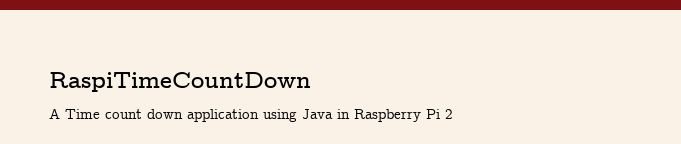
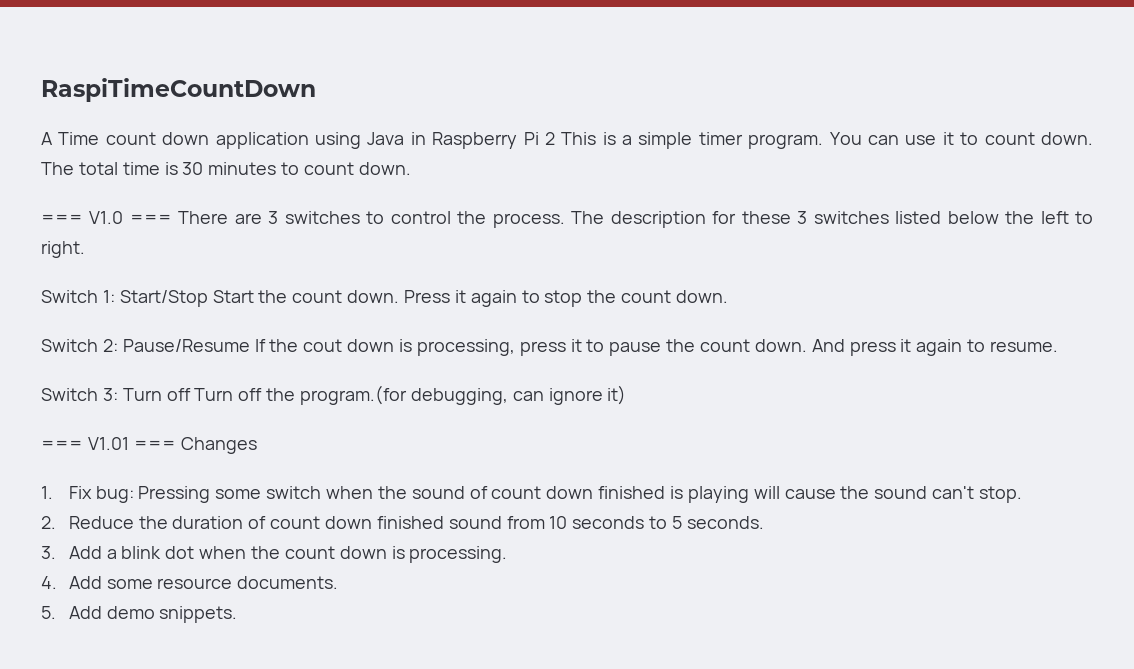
- A Time count down application using Java in Raspberry Pi 2
+ A Time count down application using Java in Raspberry Pi 2 This is a simple timer program. You can use it to count down. The total time is 30 minutes to count down.
+ === V1.0 === There are 3 switches to control the process. The description for these 3 switches listed below the left to right.
+ Switch 1: Start/Stop Start the count down. Press it again to stop the count down.
+ Switch 2: Pause/Resume If the cout down is processing, press it to pause the count down. And press it again to resume.
+ Switch 3: Turn off Turn off the program.(for debugging, can ignore it)
+ === V1.01 === Changes
+ 1. Fix bug: Pressing some switch when the sound of count down finished is playing will cause the sound can't stop.
+ 2. Reduce the duration of count down finished sound from 10 seconds to 5 seconds.
+ 3. Add a blink dot when the count down is processing.
+ 4. Add some resource documents.
+ 5. Add demo snippets.

